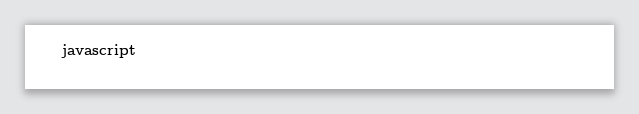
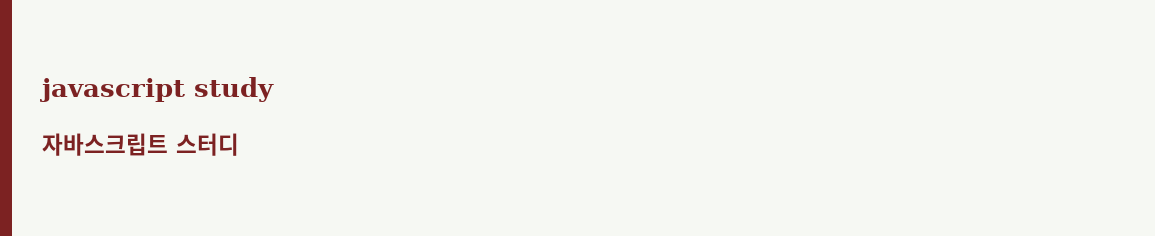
- javascript
+ javascript study
+ 자바스크립트 스터디

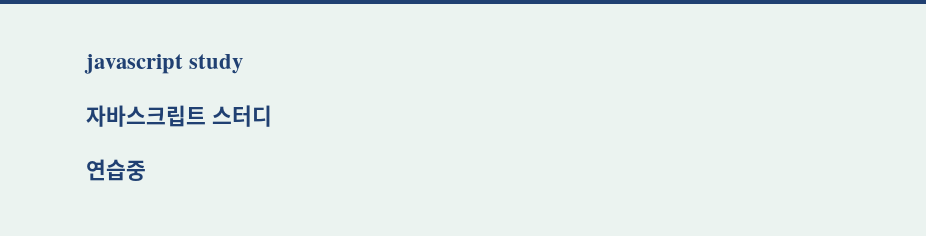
+ 연습중

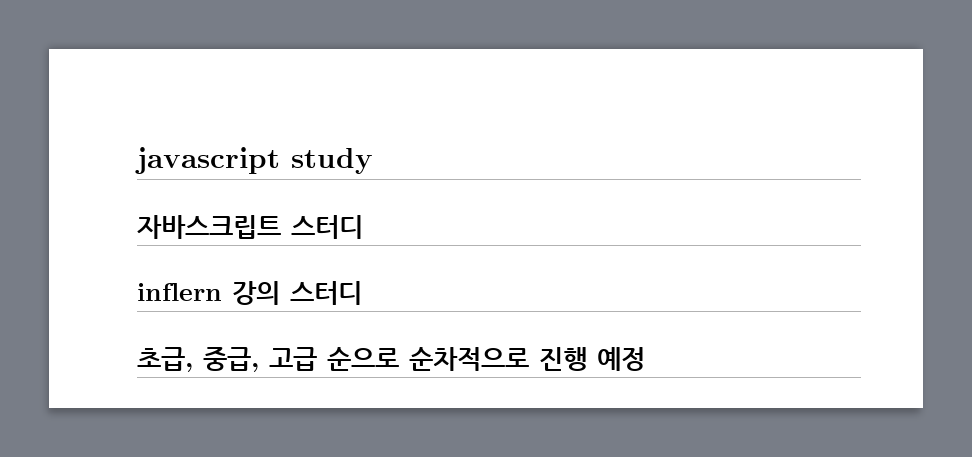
- 연습중
+ inflern 강의 스터디
+ 초급, 중급, 고급 순으로 순차적으로 진행 예정

